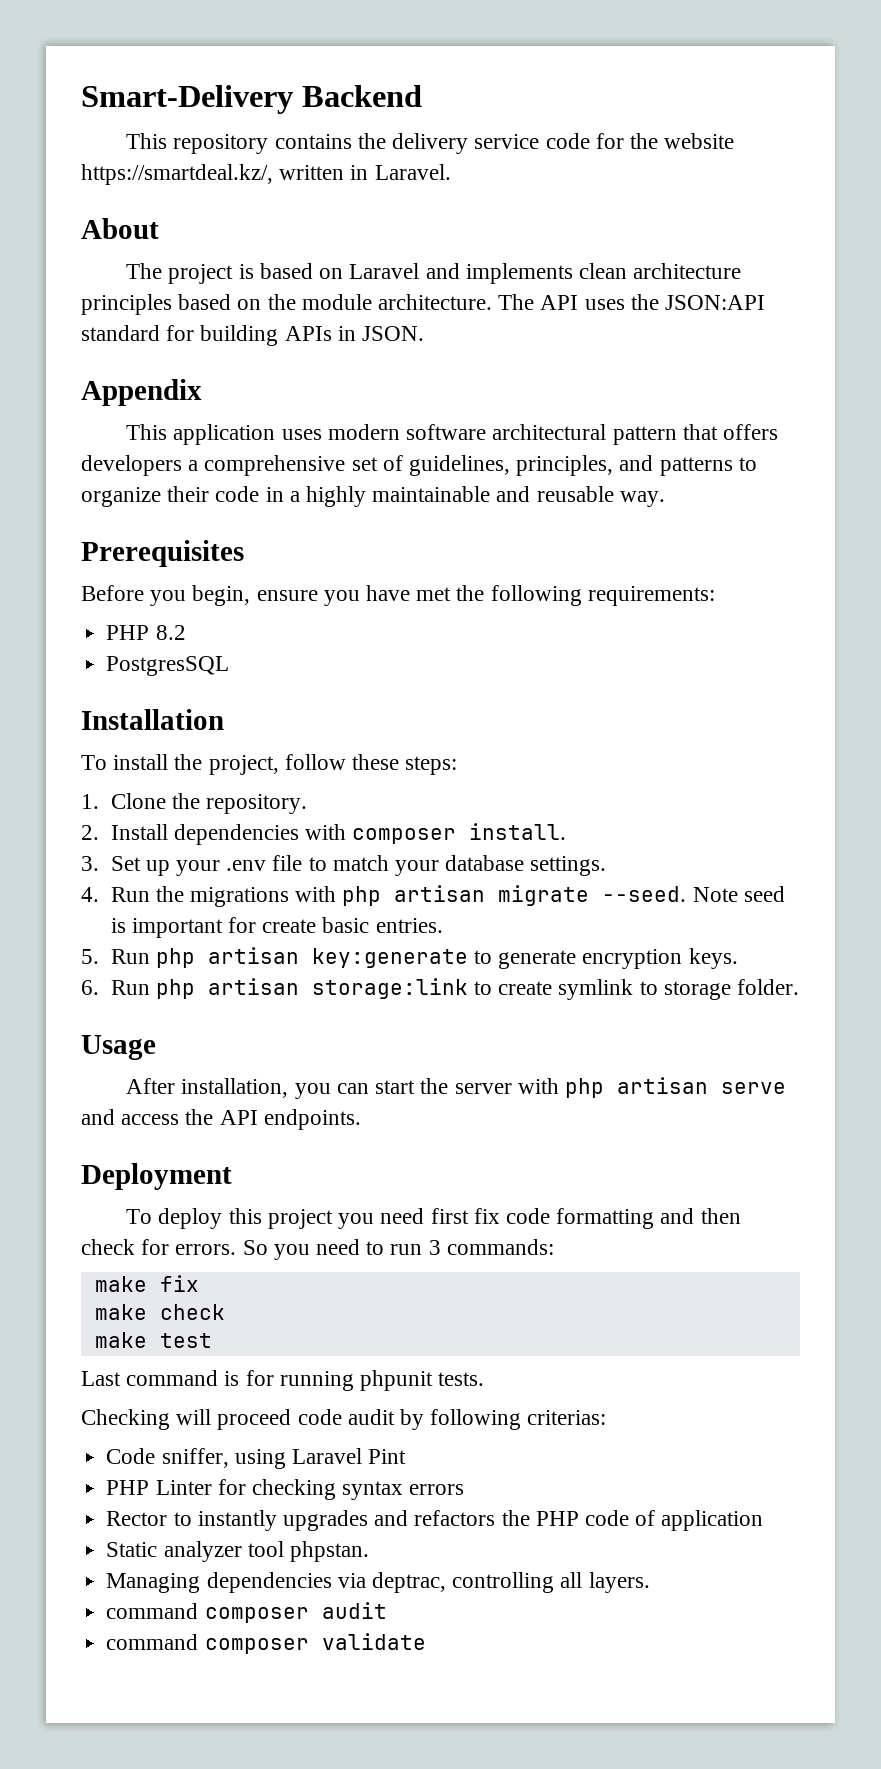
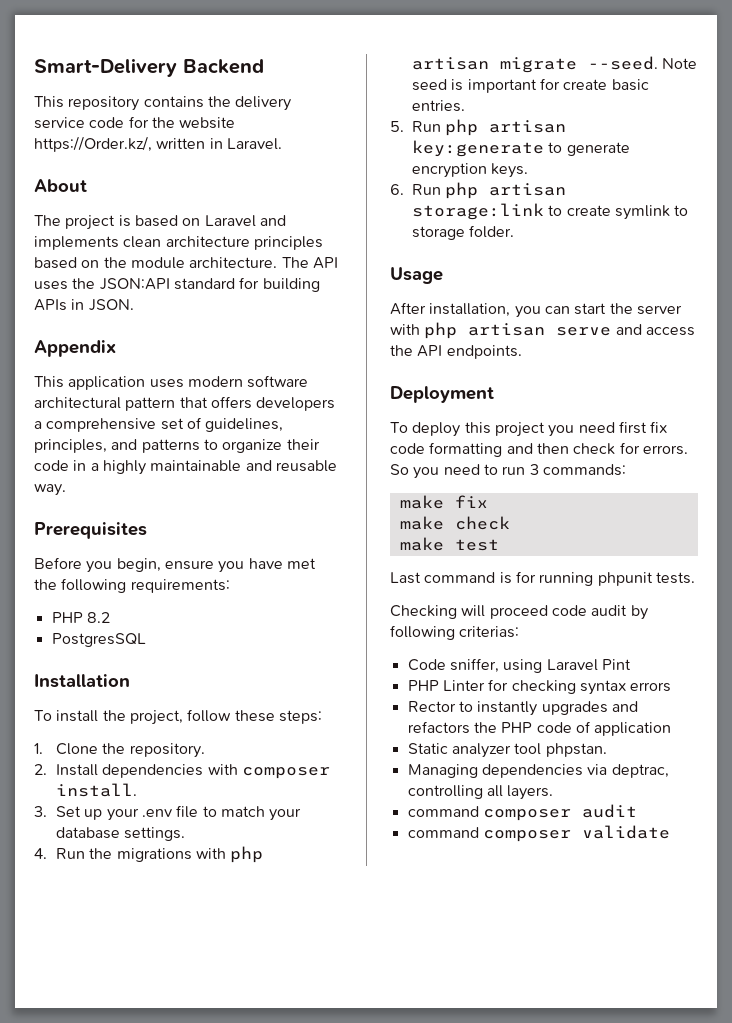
- This repository contains the delivery service code for the website https://smartdeal.kz/, written in Laravel.
+ This repository contains the delivery service code for the website https://Order.kz/, written in Laravel.

